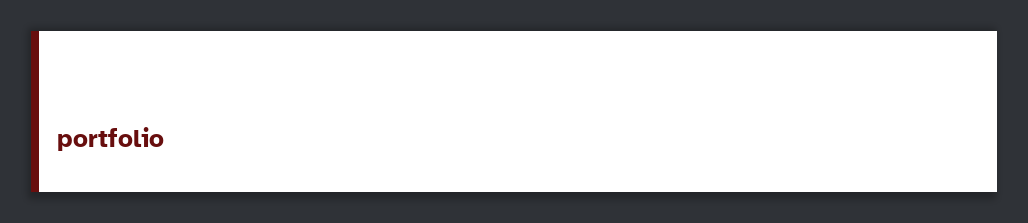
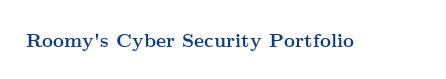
- portfolio
+ Roomy's Cyber Security Portfolio

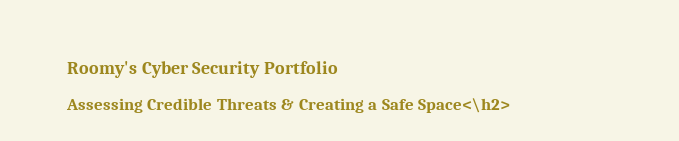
+ Assessing Credible Threats & Creating a Safe Space<\h2>

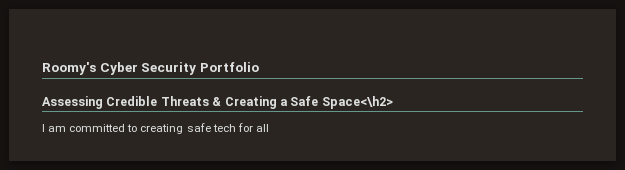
+ I am committed to creating safe tech for all

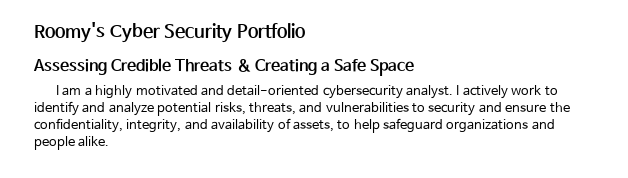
- Assessing Credible Threats & Creating a Safe Space<\h2>
+ Assessing Credible Threats & Creating a Safe Space
- I am committed to creating safe tech for all
+ I am a highly motivated and detail-oriented cybersecurity analyst. I actively work to identify and analyze potential risks, threats, and vulnerabilities to security and ensure the confidentiality, integrity, and availability of assets, to help safeguard organizations and people alike.

